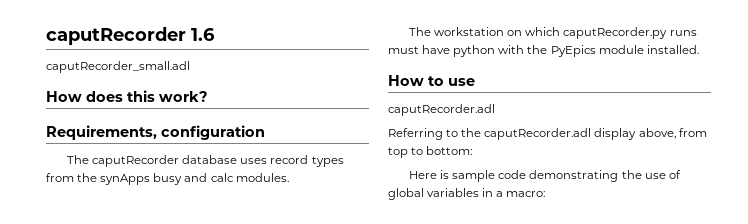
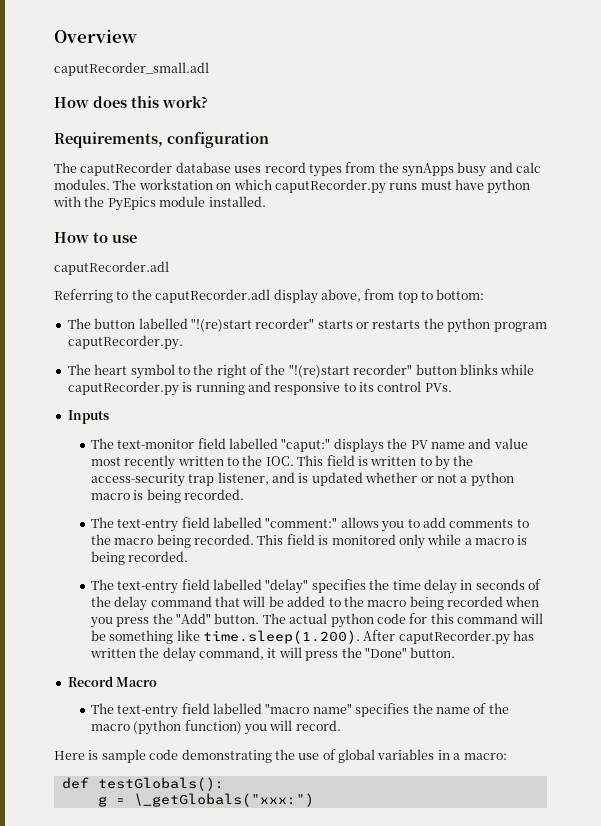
- caputRecorder 1.6
+ Overview
- The caputRecorder database uses record types from the synApps busy and calc modules.
- The workstation on which caputRecorder.py runs must have python with the PyEpics module installed.
+ The caputRecorder database uses record types from the synApps busy and calc modules. The workstation on which caputRecorder.py runs must have python with the PyEpics module installed.
+ The button labelled "!(re)start recorder" starts or restarts the python program caputRecorder.py.
+ The heart symbol to the right of the "!(re)start recorder" button blinks while caputRecorder.py is running and responsive to its control PVs.
+ Inputs
+ The text-monitor field labelled "caput:" displays the PV name and value most recently written to the IOC. This field is written to by the access-security trap listener, and is updated whether or not a python macro is being recorded.
+ The text-entry field labelled "comment:" allows you to add comments to the macro being recorded. This field is monitored only while a macro is being recorded.
+ The text-entry field labelled "delay" specifies the time delay in seconds of the delay command that will be added to the macro being recorded when you press the "Add" button. The actual python code for this command will be something like time.sleep(1.200). After caputRecorder.py has written the delay command, it will press the "Done" button.
+ Record Macro
+ The text-entry field labelled "macro name" specifies the name of the macro (python function) you will record.
+ def testGlobals():
+ g = \_getGlobals("xxx:")

